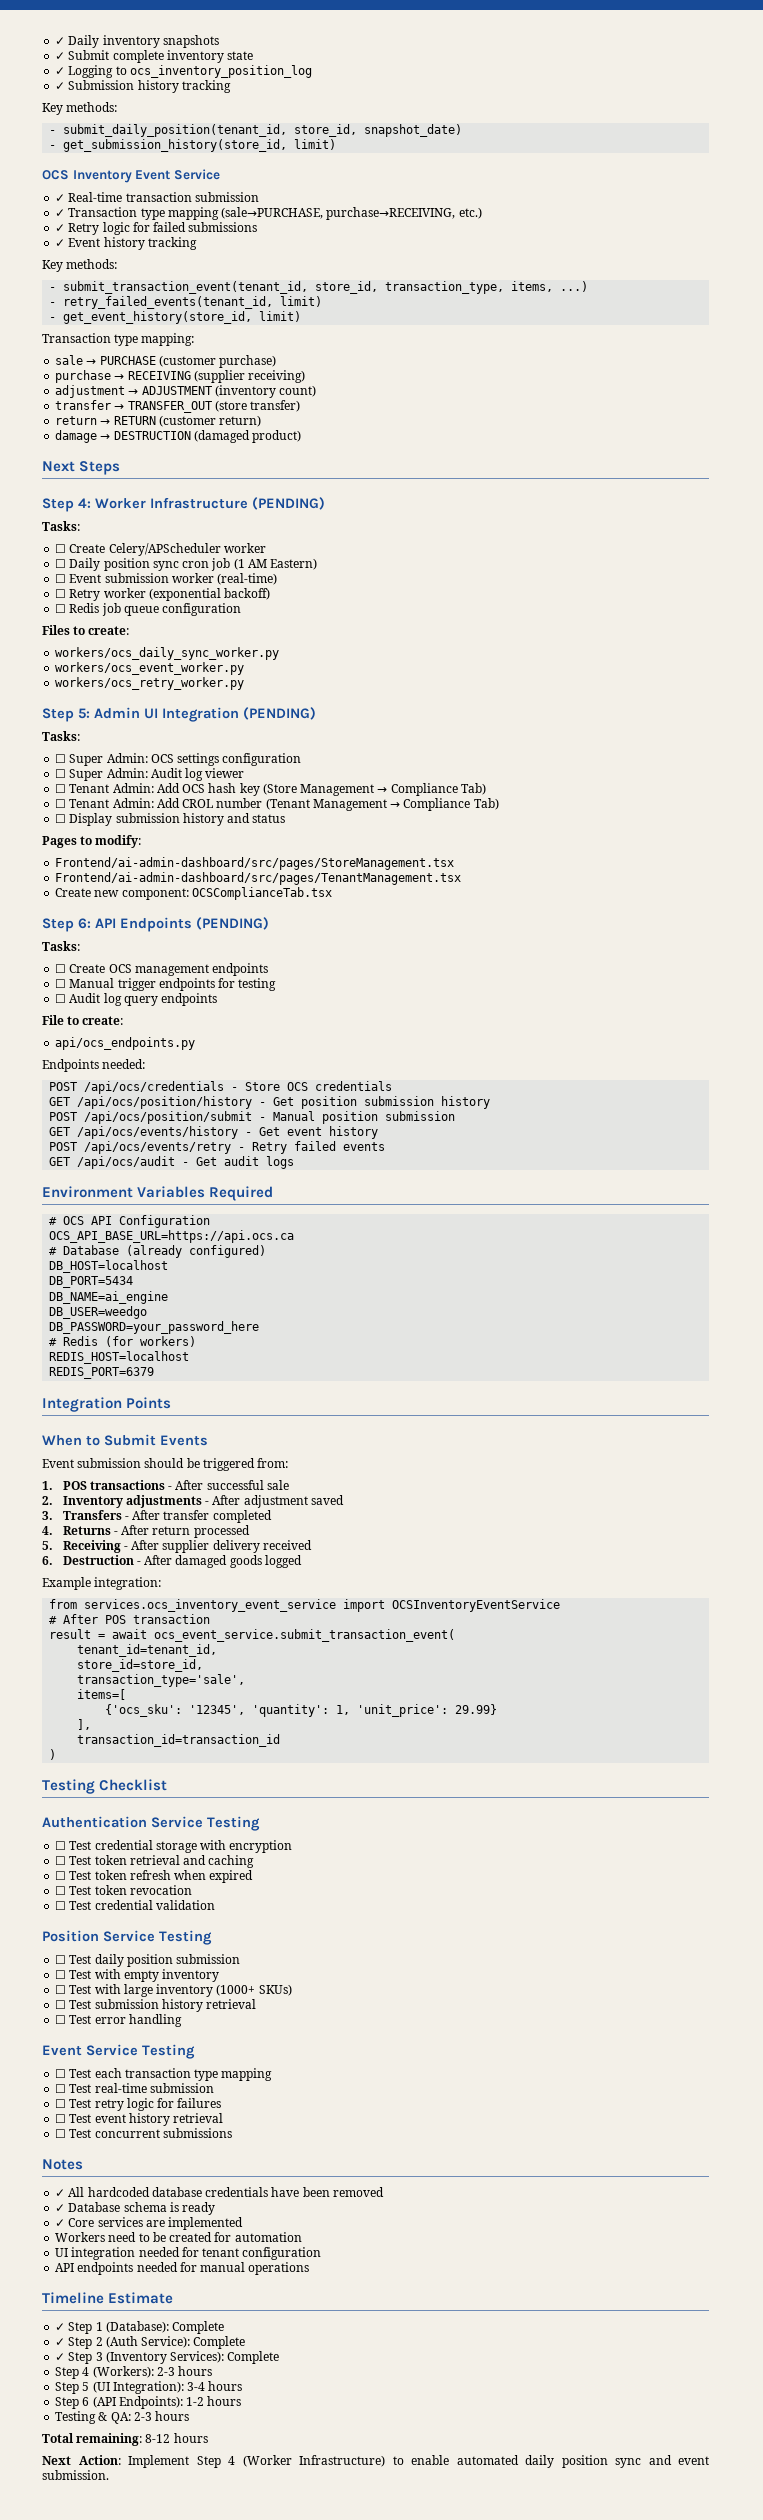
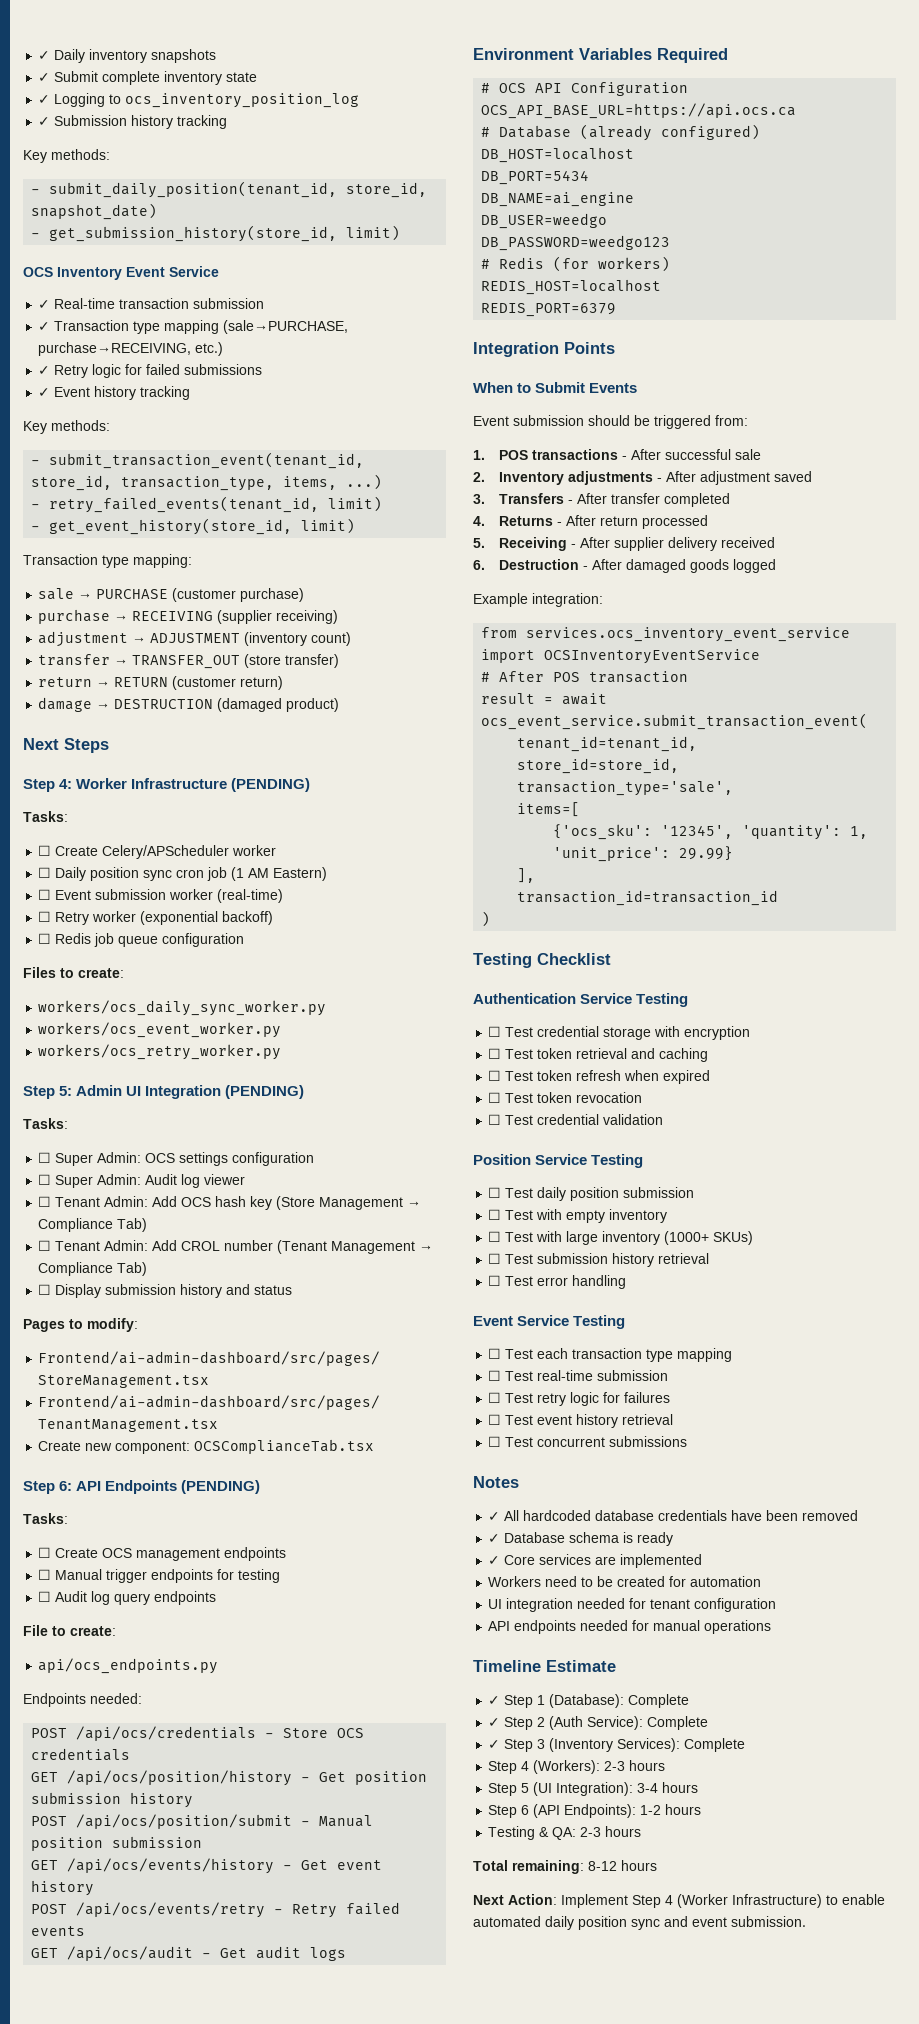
- DB_PASSWORD=your_password_here
+ DB_PASSWORD=weedgo123

